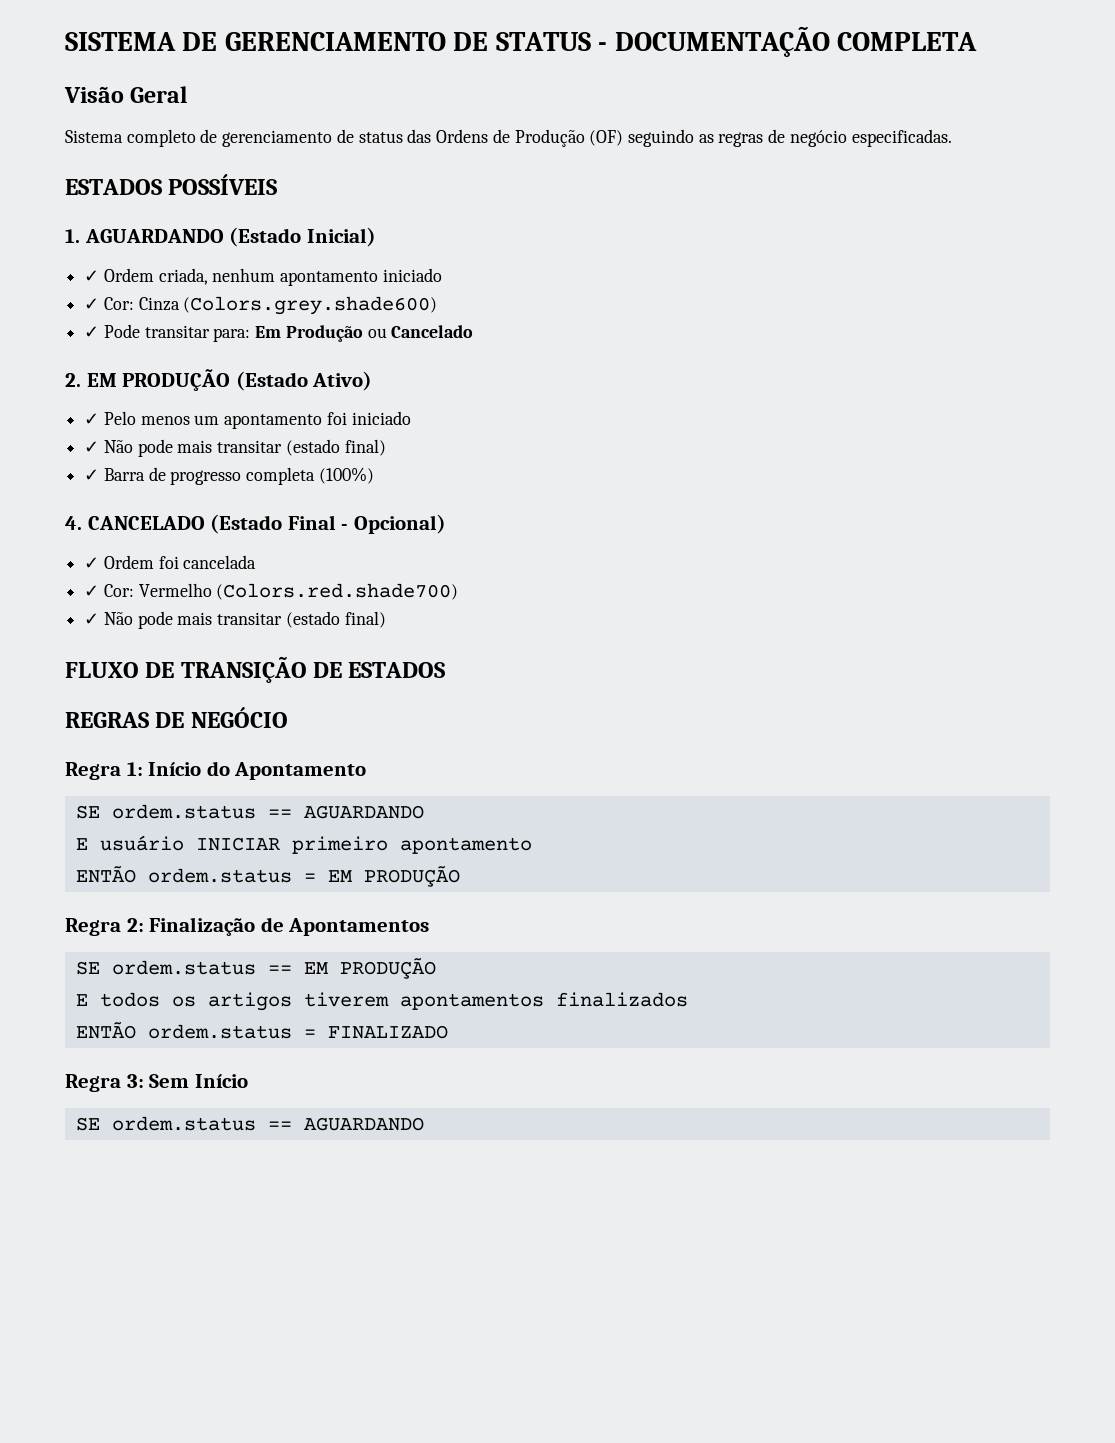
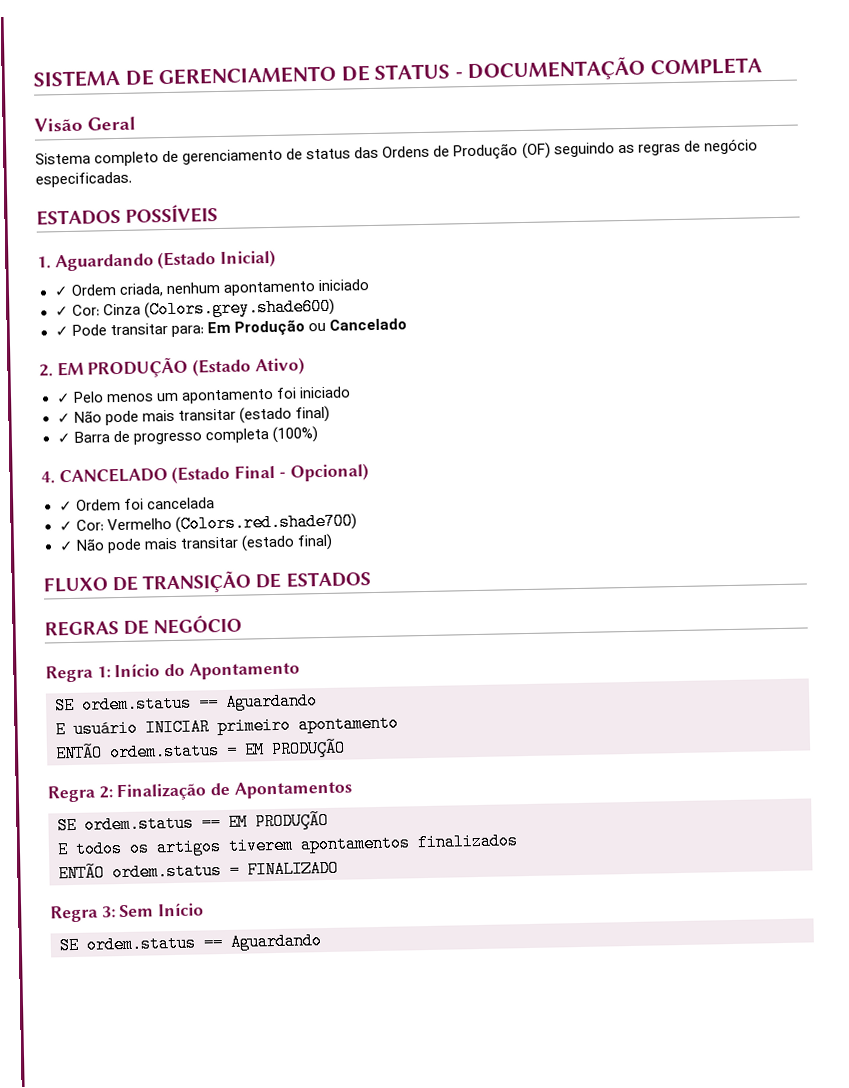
- 1. AGUARDANDO (Estado Inicial)
+ 1. Aguardando (Estado Inicial)
  Regra 1: Início do Apontamento
- SE ordem.status == AGUARDANDO
+ SE ordem.status == Aguardando
  Regra 3: Sem Início
- SE ordem.status == AGUARDANDO
+ SE ordem.status == Aguardando

